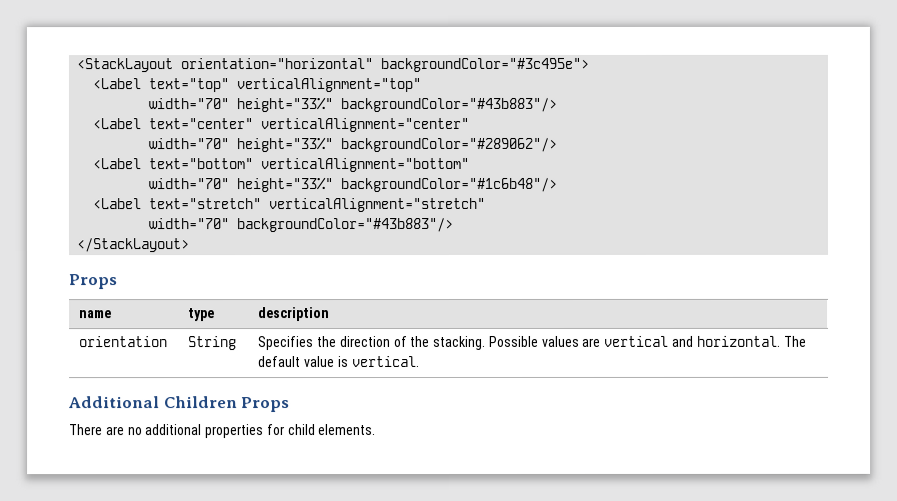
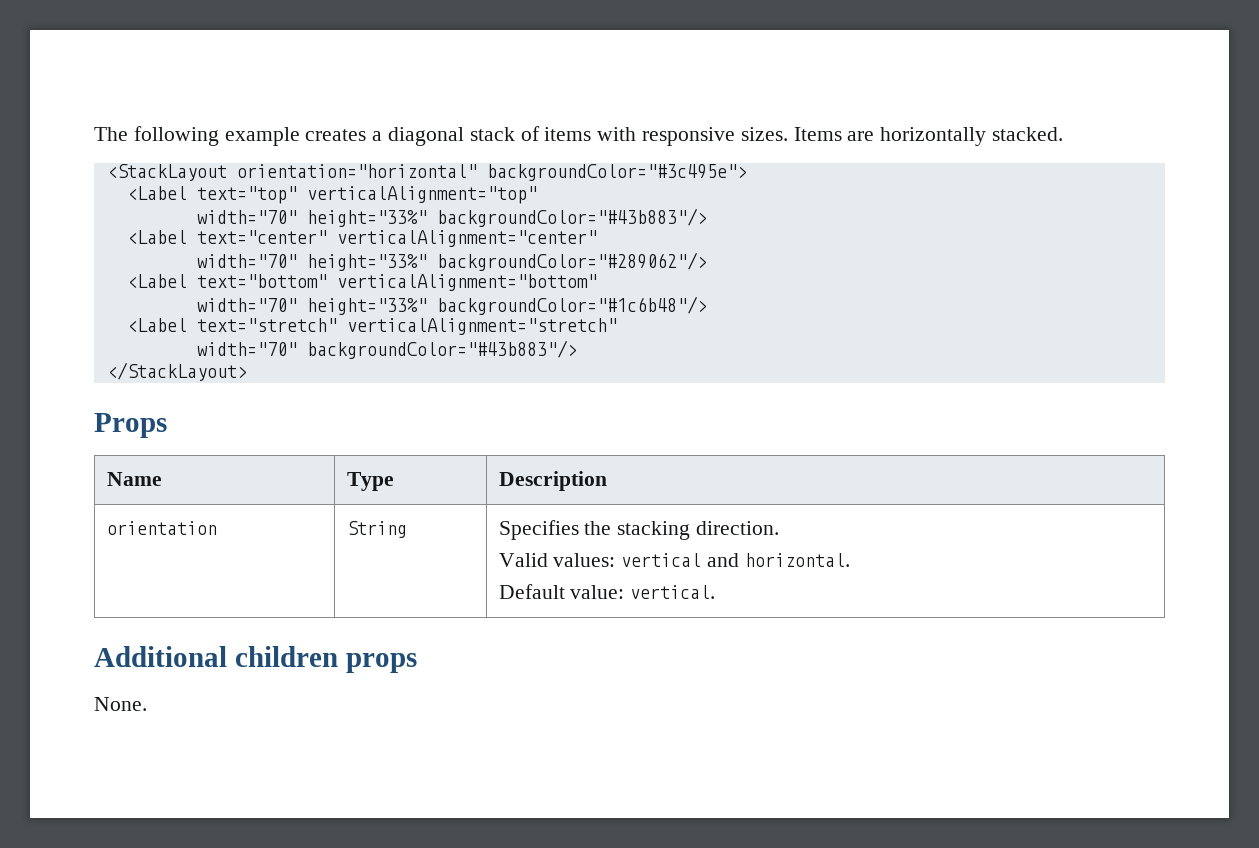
+ The following example creates a diagonal stack of items with responsive sizes. Items are horizontally stacked.
- name | type | description
+ Name | Type | Description
- orientation | String | Specifies the direction of the stacking. Possible values are vertical and horizontal. The default value is vertical.
- Additional Children Props
- There are no additional properties for child elements.
+ orientation | String | Specifies the stacking direction.
+ Valid values: vertical and horizontal.
+ Default value: vertical.
+ Additional children props
+ None.

